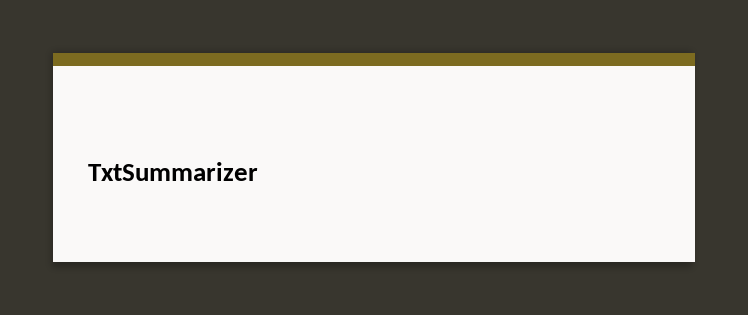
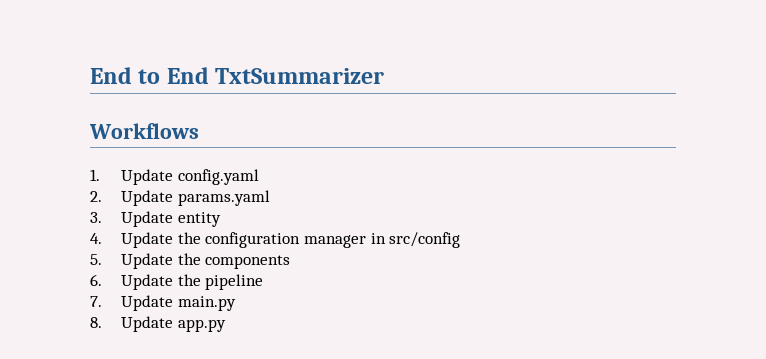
- TxtSummarizer
+ End to End TxtSummarizer
+ Workflows
+ 1. Update config.yaml
+ 2. Update params.yaml
+ 3. Update entity
+ 4. Update the configuration manager in src/config
+ 5. Update the components
+ 6. Update the pipeline
+ 7. Update main.py
+ 8. Update app.py

